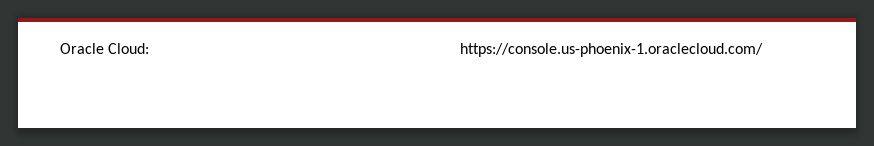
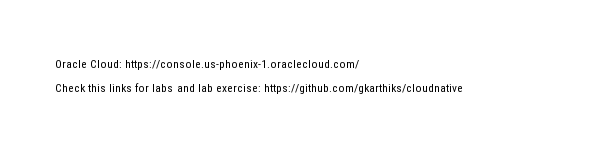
+ Check this links for labs and lab exercise: https://github.com/gkarthiks/cloudnative

